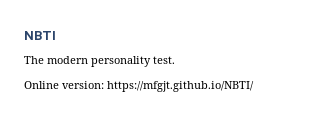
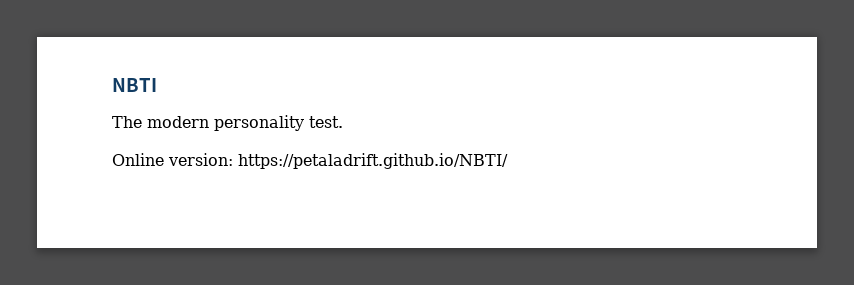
- Online version: https://mfgjt.github.io/NBTI/
+ Online version: https://petaladrift.github.io/NBTI/

